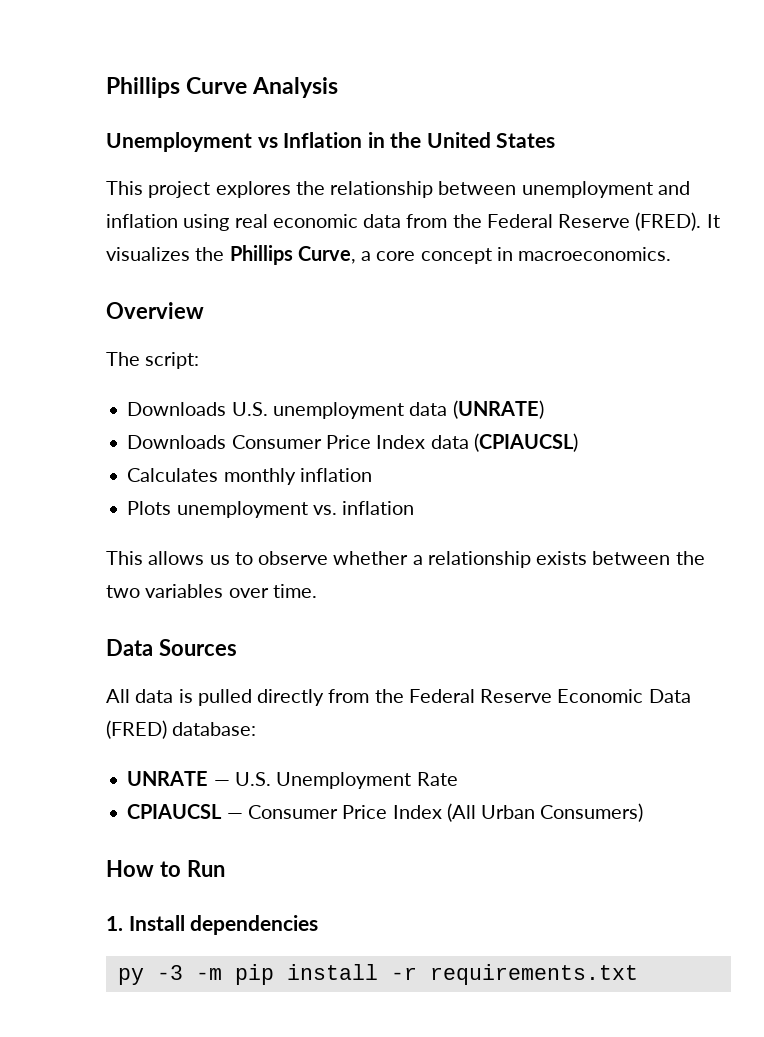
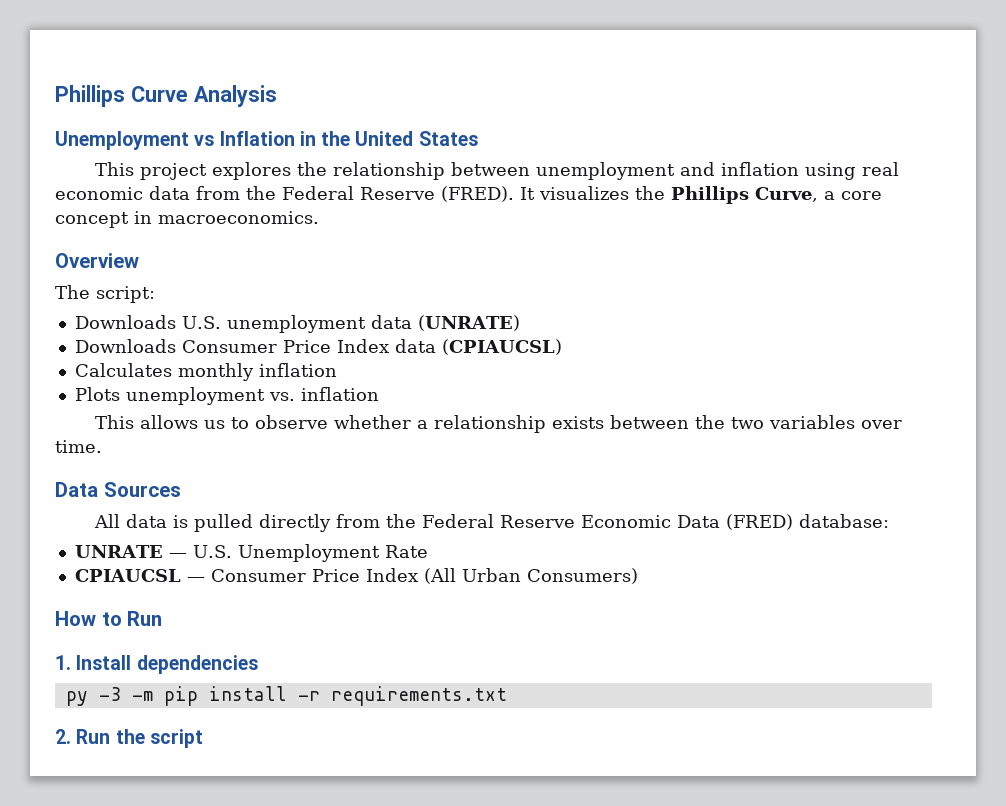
+ 2. Run the script

